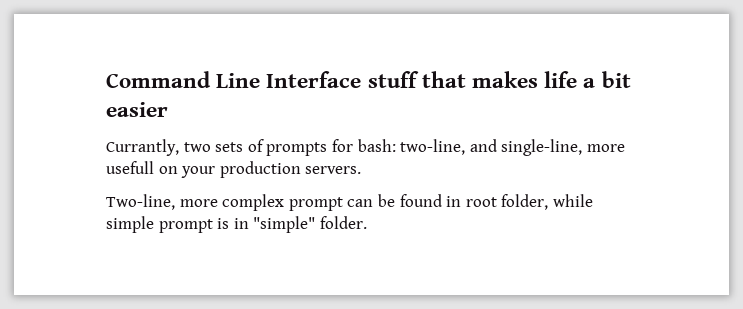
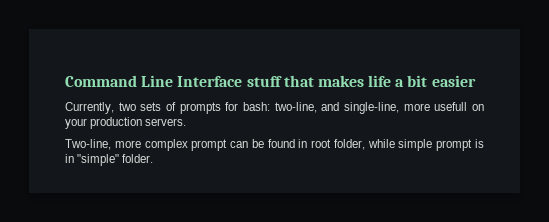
- Currantly, two sets of prompts for bash: two-line, and single-line, more usefull on your production servers.
+ Currently, two sets of prompts for bash: two-line, and single-line, more usefull on your production servers.

